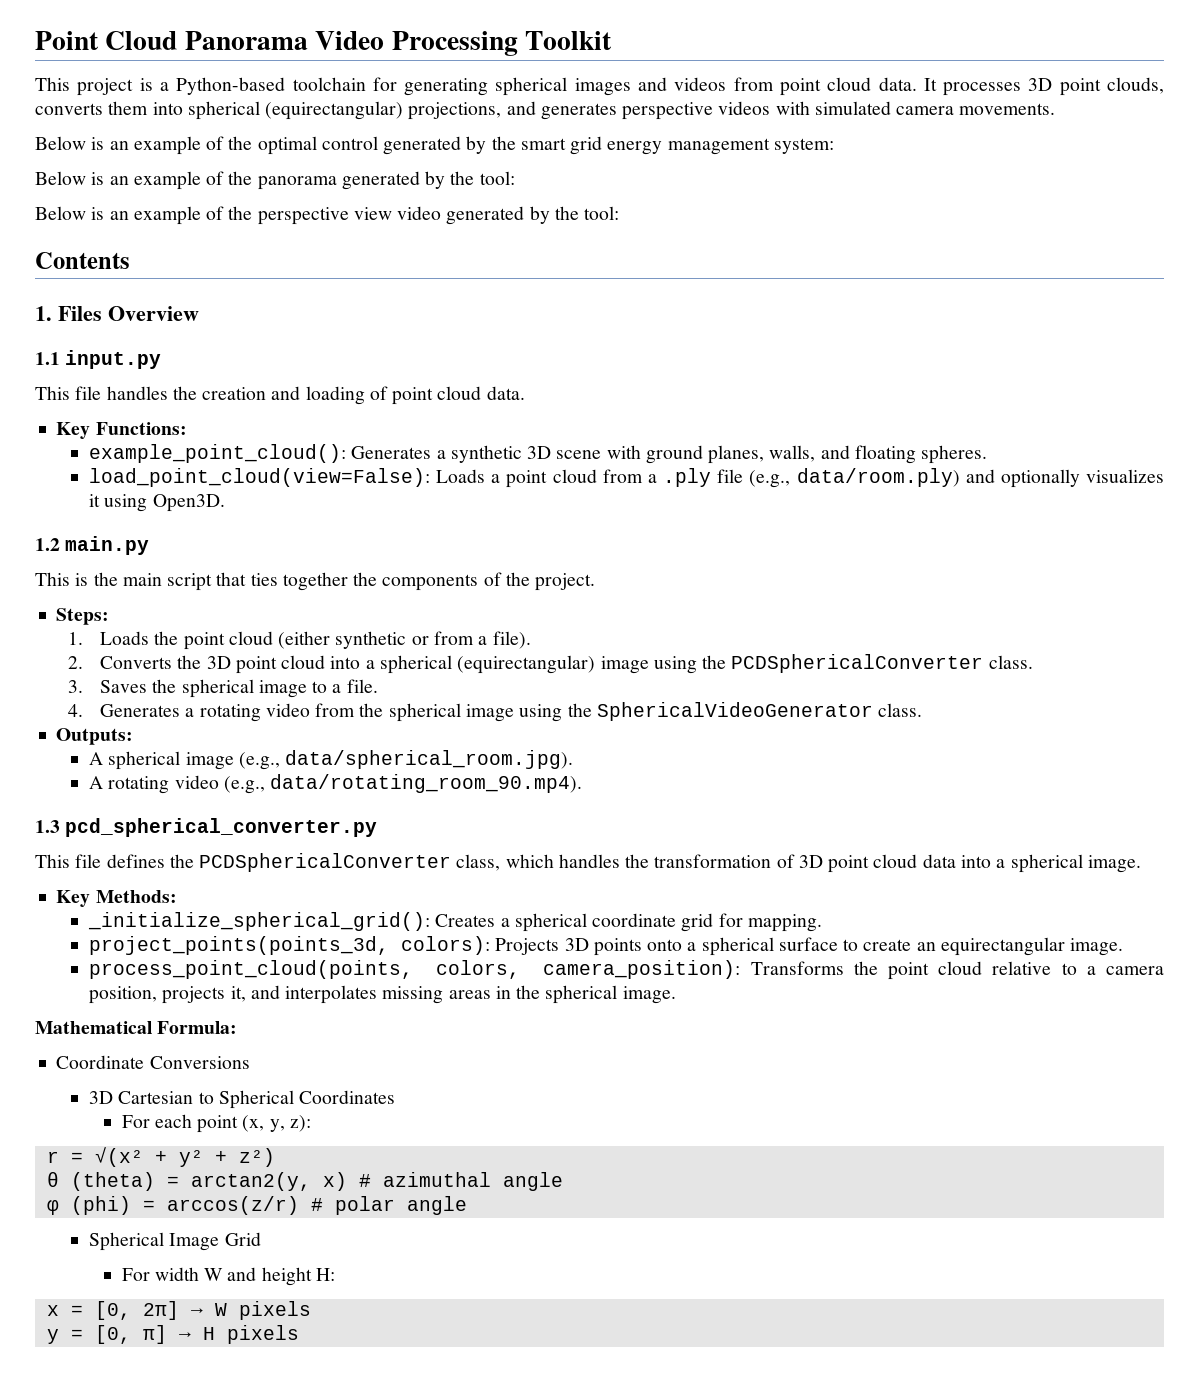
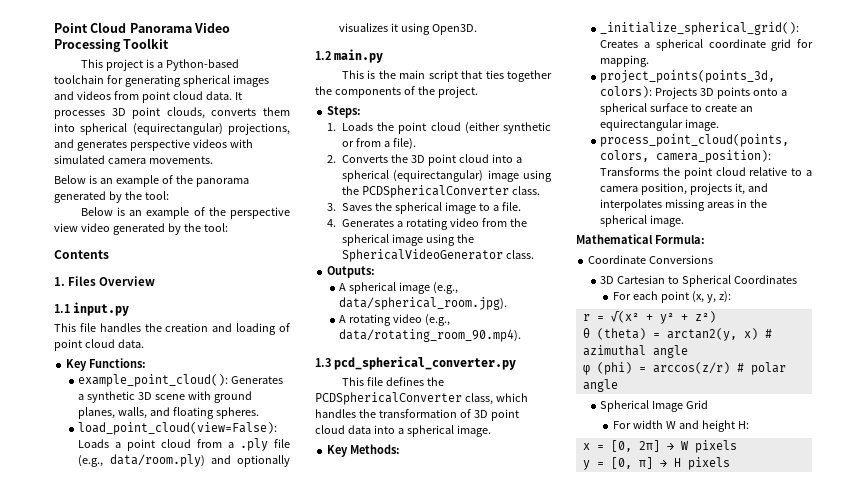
- Below is an example of the optimal control generated by the smart grid energy management system:

